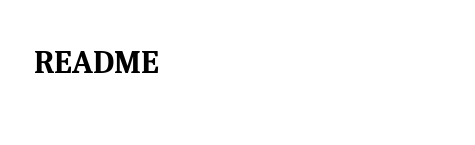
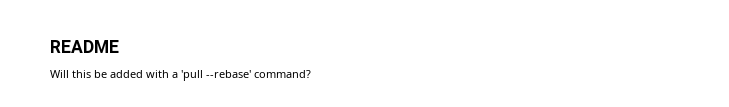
+ Will this be added with a 'pull --rebase' command?

